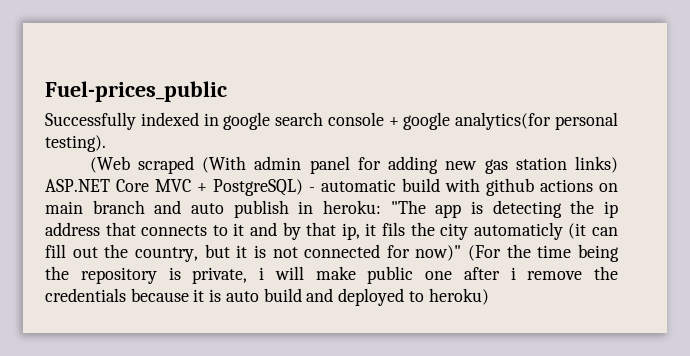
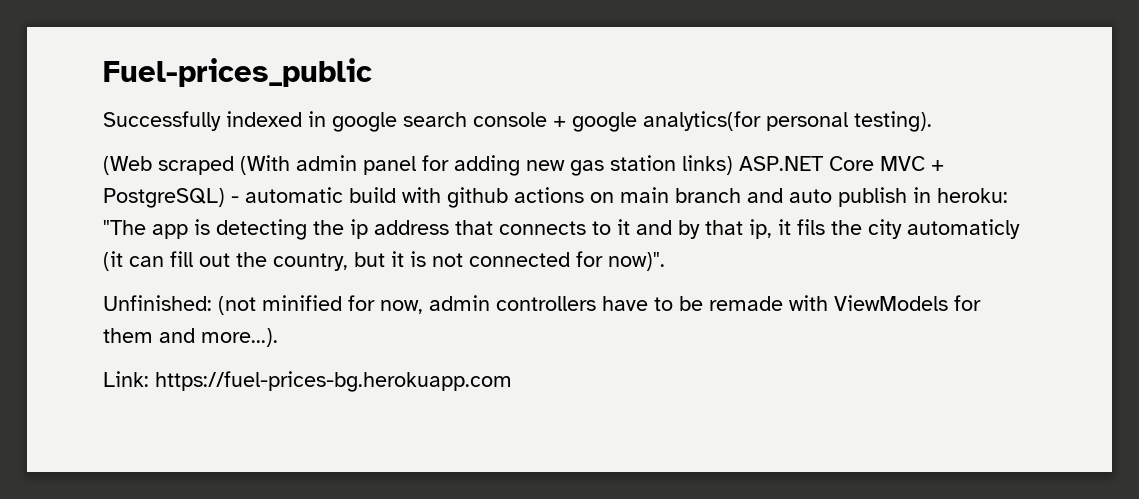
- "The app is detecting the ip address that connects to it and by that ip, it fils the city automaticly (it can fill out the country, but it is not connected for now)" (For the time being the repository is private, i will make public one after i remove the credentials because it is auto build and deployed to heroku)
+ "The app is detecting the ip address that connects to it and by that ip, it fils the city automaticly (it can fill out the country, but it is not connected for now)".
+ Unfinished: (not minified for now, admin controllers have to be remade with ViewModels for them and more...).
+ Link: https://fuel-prices-bg.herokuapp.com

